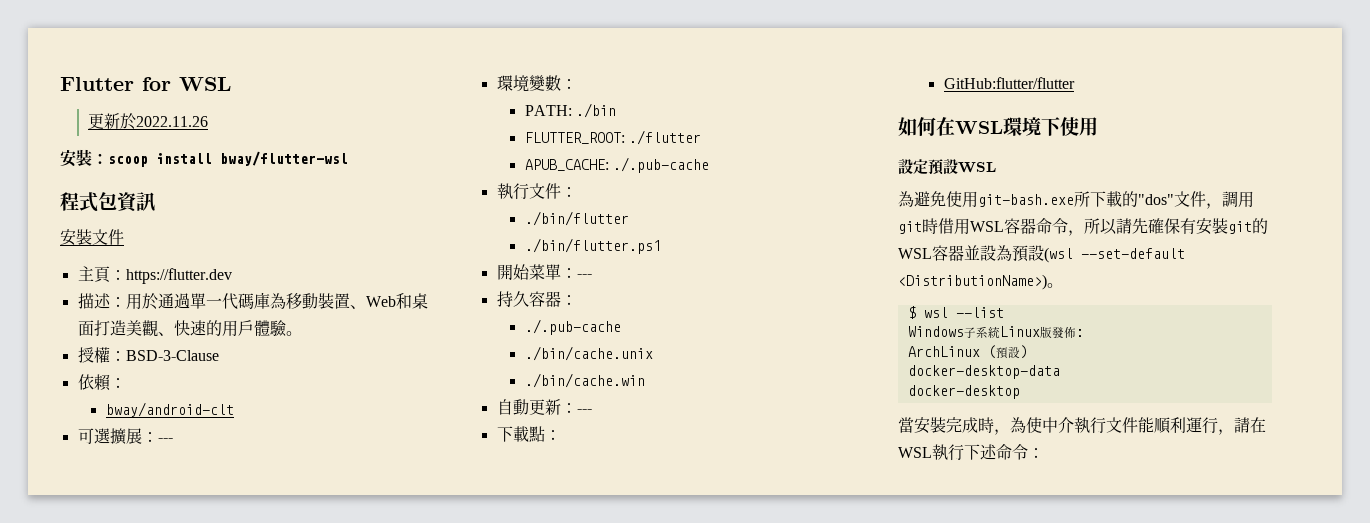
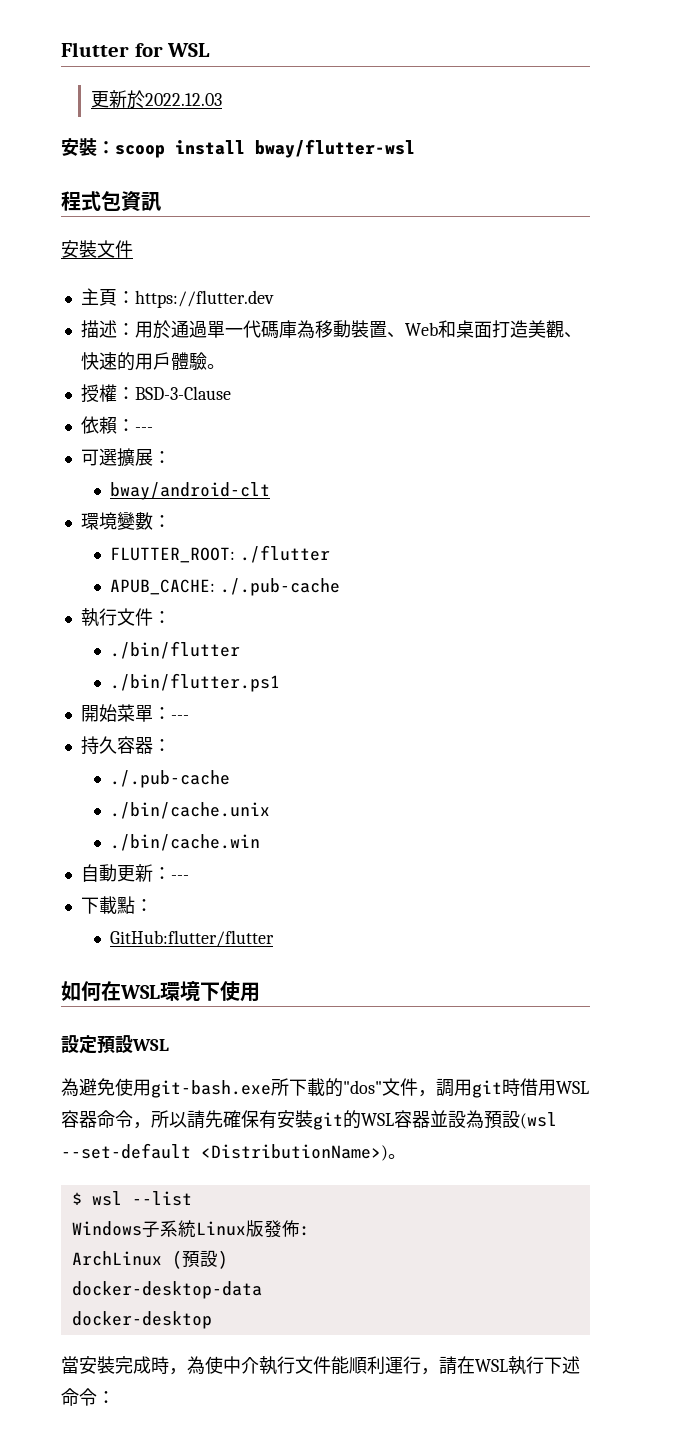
- 更新於2022.11.26
+ 更新於2022.12.03
- 依賴：
- bway/android-clt
+ 依賴：---
- 可選擴展：---
+ 可選擴展：
+ bway/android-clt
- PATH: ./bin

